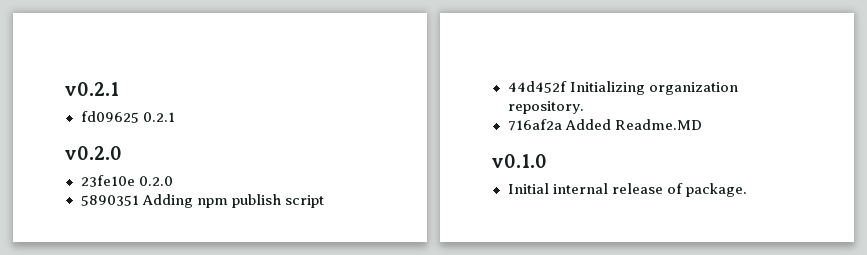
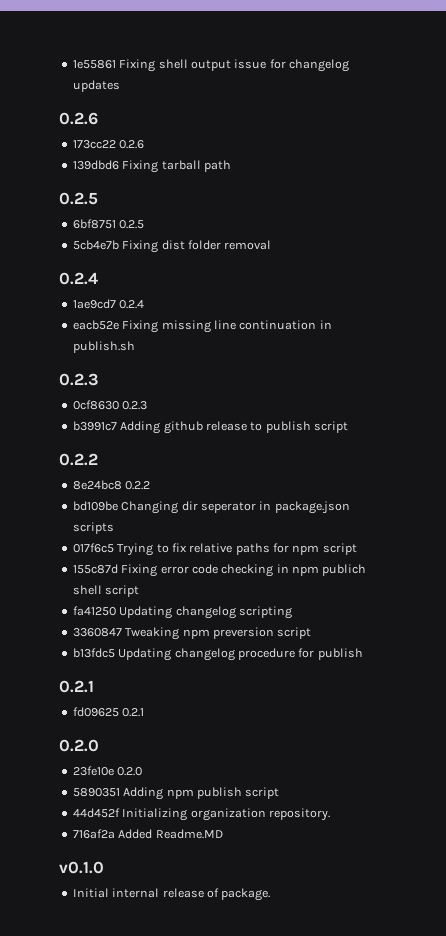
- v0.2.1
+ 1e55861 Fixing shell output issue for changelog updates
+ 0.2.6
+ 173cc22 0.2.6
+ 139dbd6 Fixing tarball path
+ 0.2.5
+ 6bf8751 0.2.5
+ 5cb4e7b Fixing dist folder removal
+ 0.2.4
+ 1ae9cd7 0.2.4
+ eacb52e Fixing missing line continuation in publish.sh
+ 0.2.3
+ 0cf8630 0.2.3
+ b3991c7 Adding github release to publish script
+ 0.2.2
+ 8e24bc8 0.2.2
+ bd109be Changing dir seperator in package.json scripts
+ 017f6c5 Trying to fix relative paths for npm script
+ 155c87d Fixing error code checking in npm publich shell script
+ fa41250 Updating changelog scripting
+ 3360847 Tweaking npm preversion script
+ b13fdc5 Updating changelog procedure for publish
+ 0.2.1
  fd09625 0.2.1
- v0.2.0
+ 0.2.0

